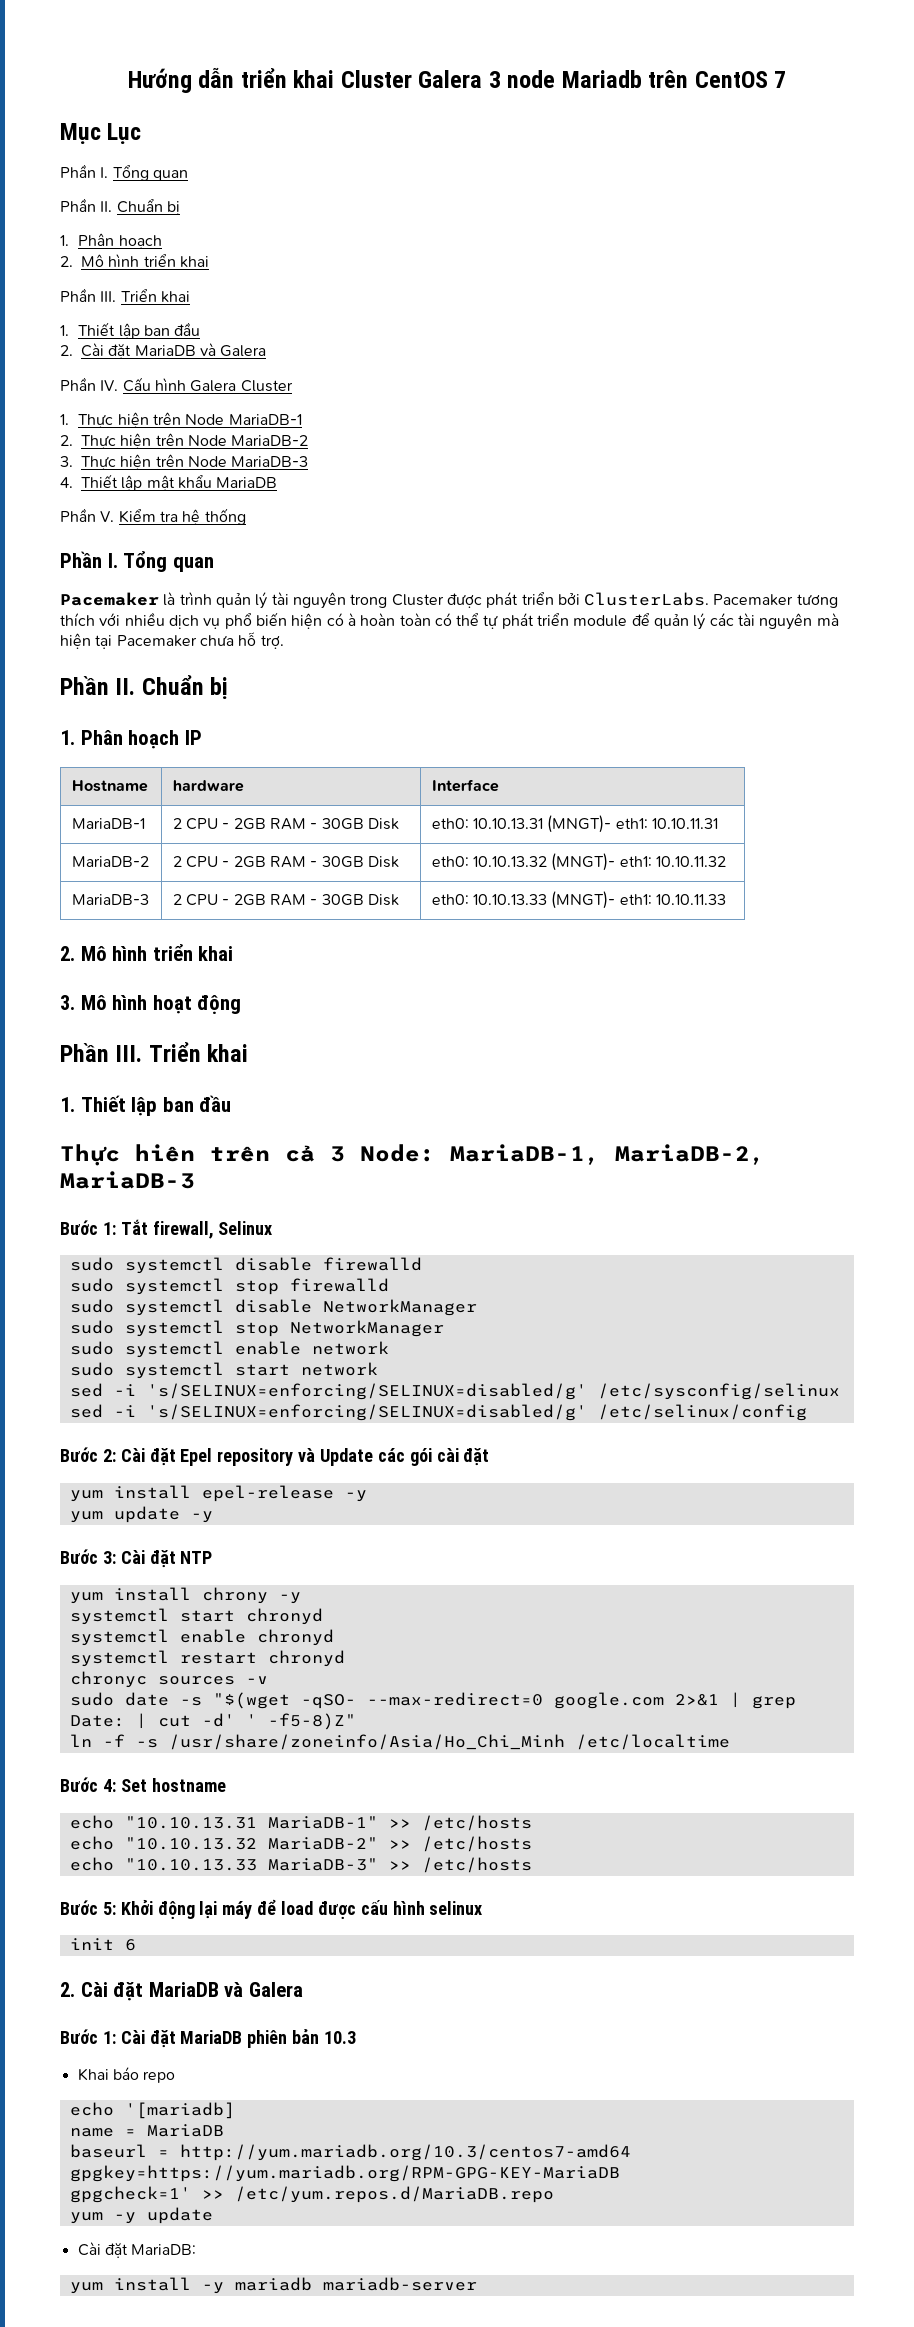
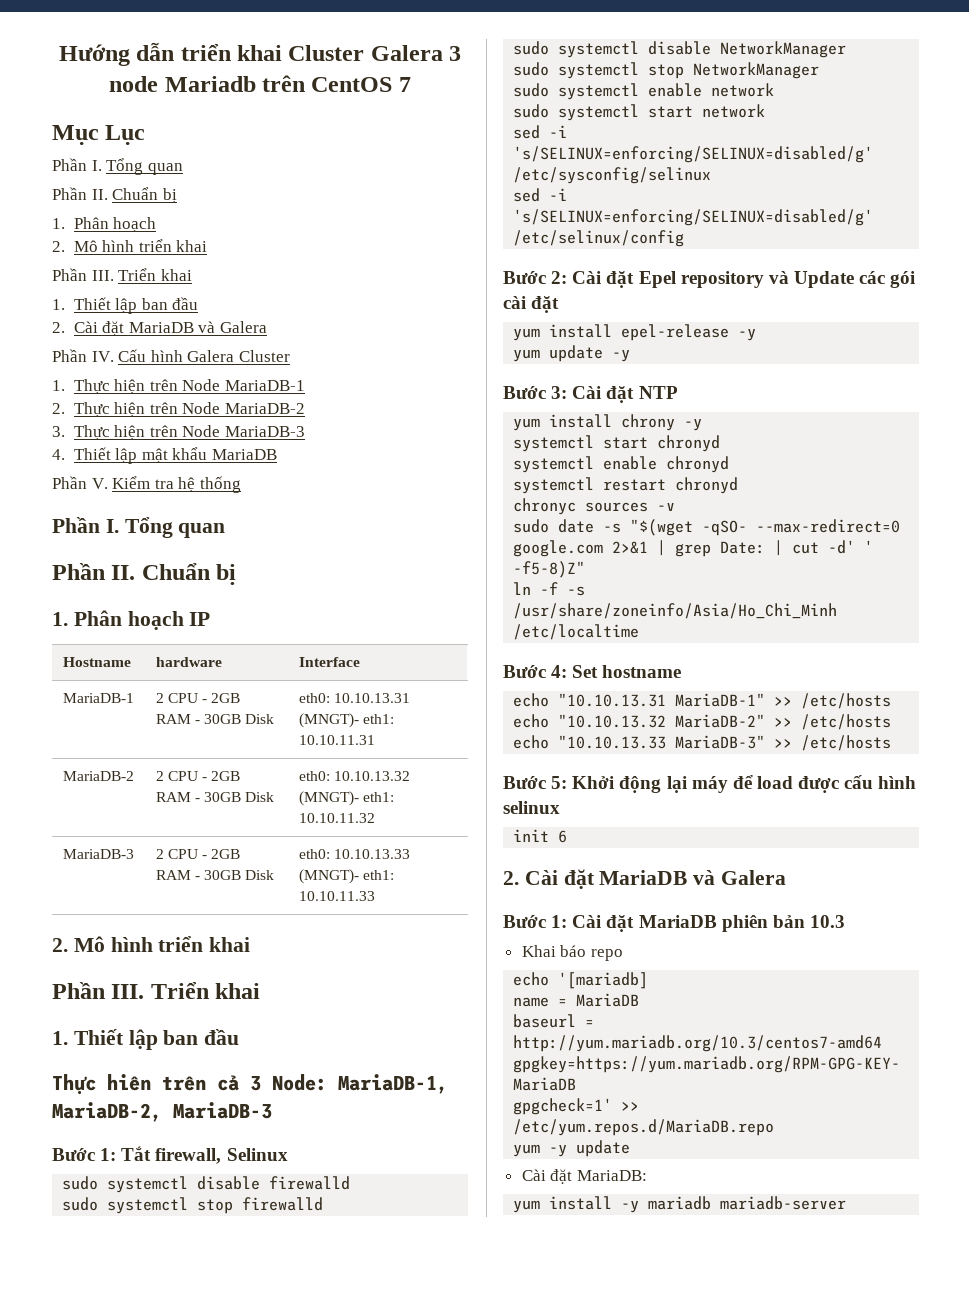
- Pacemaker là trình quản lý tài nguyên trong Cluster được phát triển bởi ClusterLabs. Pacemaker tương thích với nhiều dịch vụ phổ biến hiện có à hoàn toàn có thể tự phát triển module để quản lý các tài nguyên mà hiện tại Pacemaker chưa hỗ trợ.
- 3. Mô hình hoạt động

